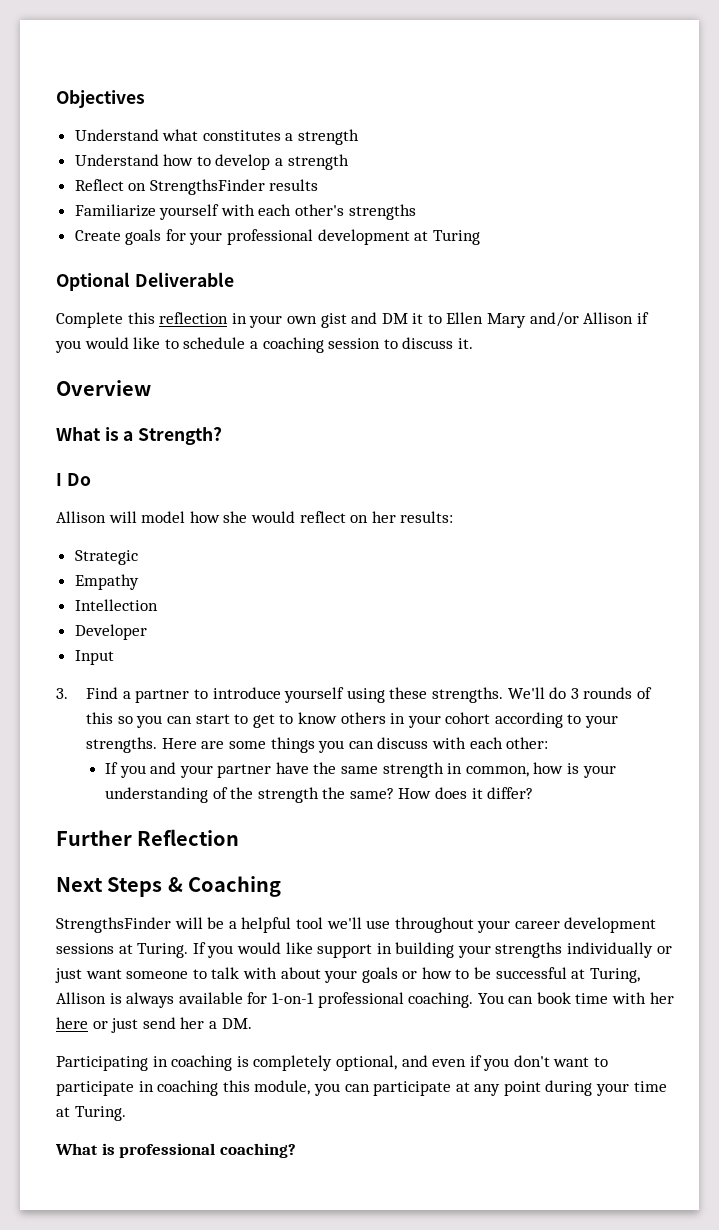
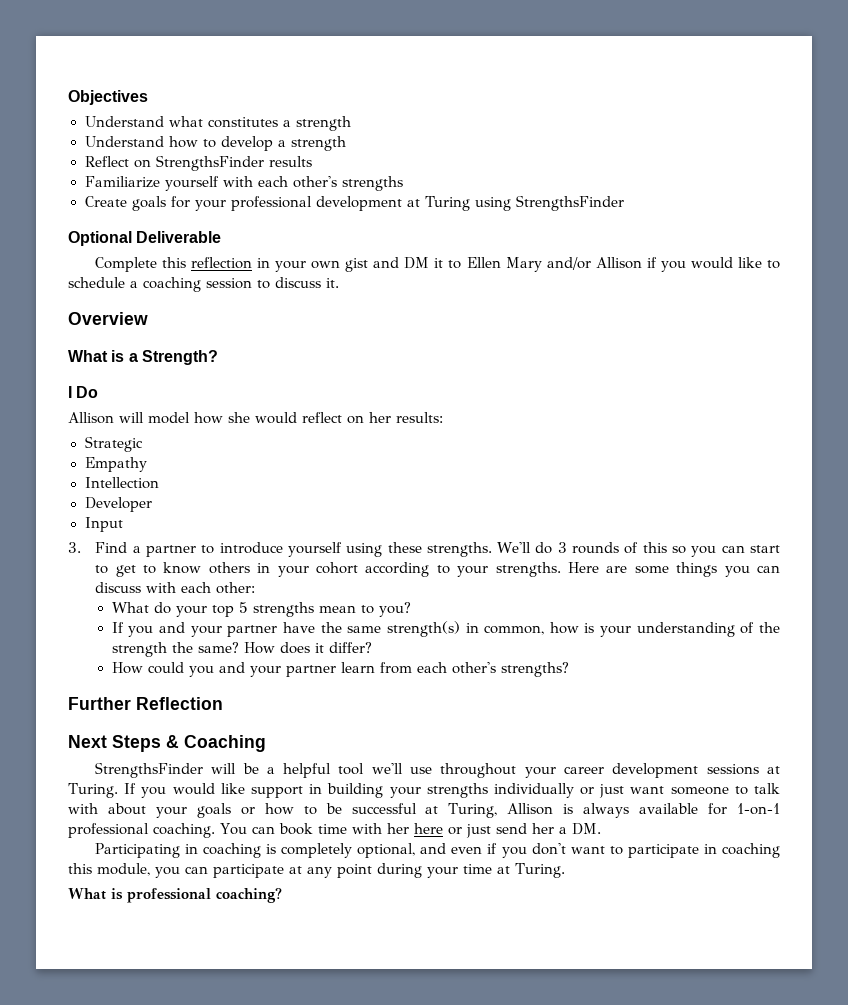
- Create goals for your professional development at Turing
+ Create goals for your professional development at Turing using StrengthsFinder
+ What do your top 5 strengths mean to you?
- If you and your partner have the same strength in common, how is your understanding of the strength the same?
+ If you and your partner have the same strength(s) in common, how is your understanding of the strength the same?
+ How could you and your partner learn from each other's strengths?

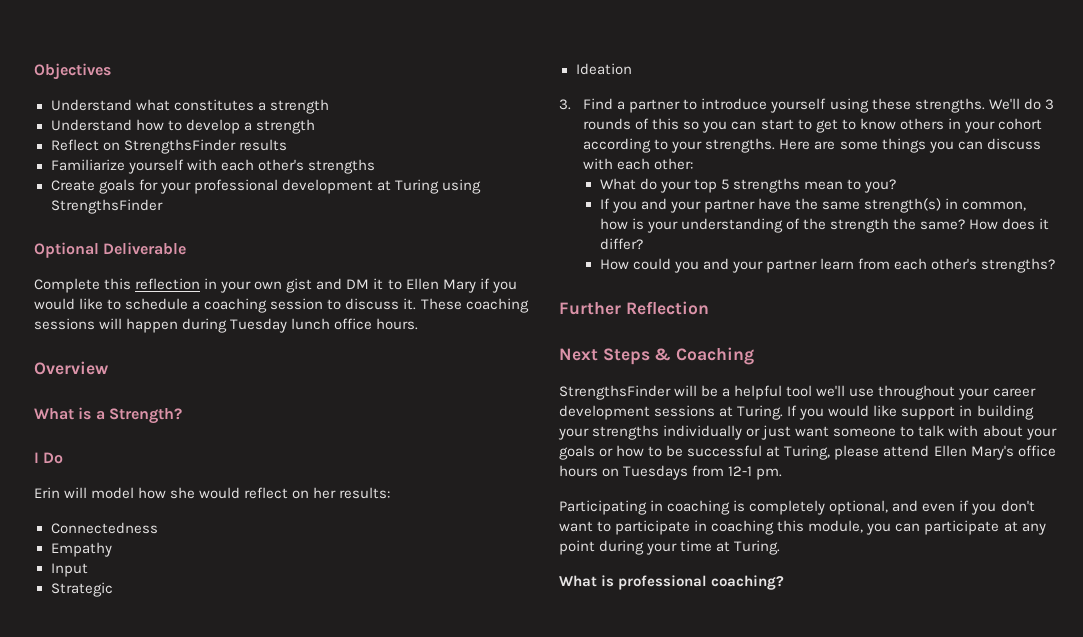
- Complete this reflection in your own gist and DM it to Ellen Mary and/or Allison if you would like to schedule a coaching session to discuss it.
+ Complete this reflection in your own gist and DM it to Ellen Mary if you would like to schedule a coaching session to discuss it. These coaching sessions will happen during Tuesday lunch office hours.
- Allison will model how she would reflect on her results:
+ Erin will model how she would reflect on her results:
- Strategic
+ Connectedness
- Intellection
- Developer
  Input
+ Strategic
+ Ideation
- If you would like support in building your strengths individually or just want someone to talk with about your goals or how to be successful at Turing, Allison is always available for 1-on-1 professional coaching. You can book time with her here or just send her a DM.
+ If you would like support in building your strengths individually or just want someone to talk with about your goals or how to be successful at Turing, please attend Ellen Mary's office hours on Tuesdays from 12-1 pm.

